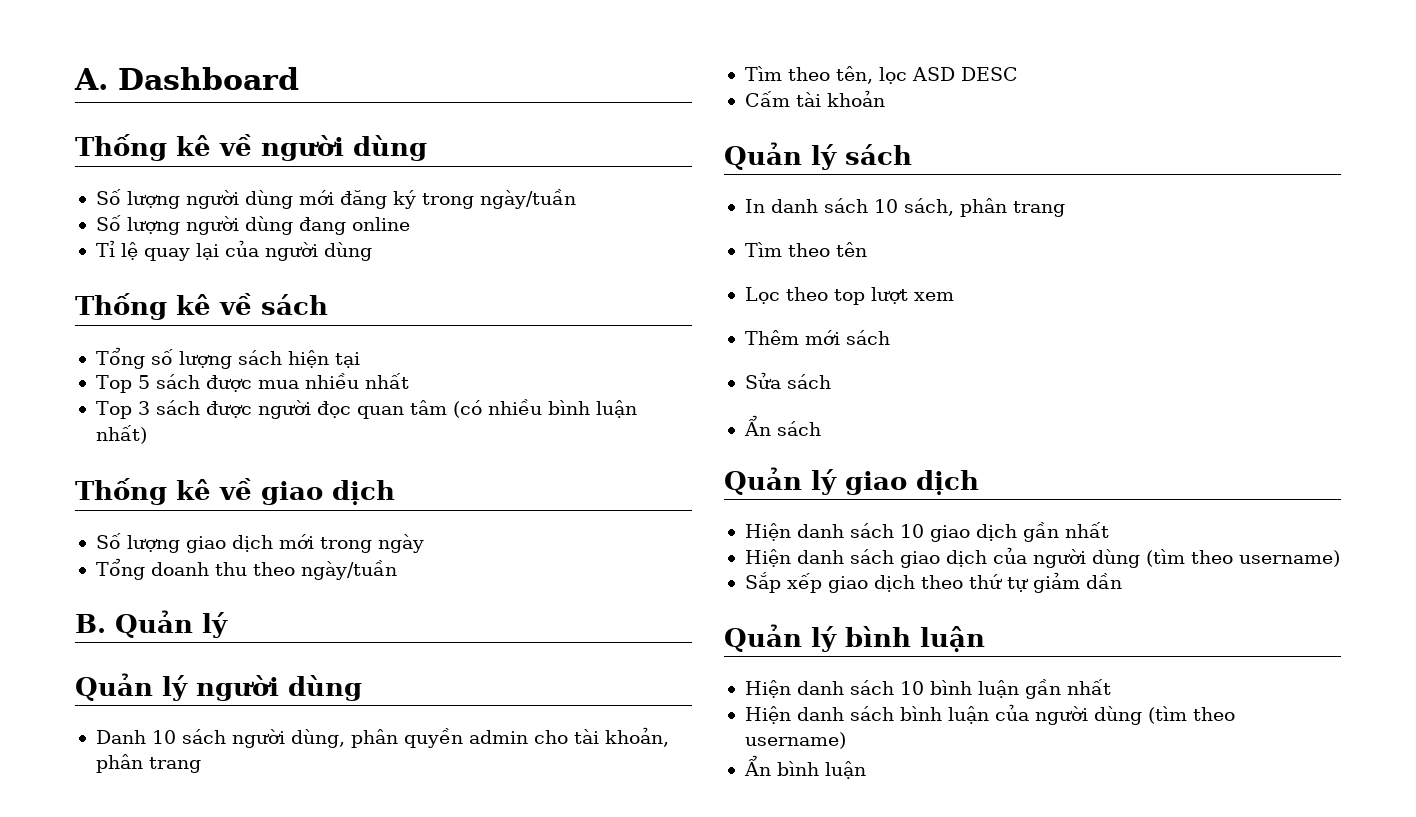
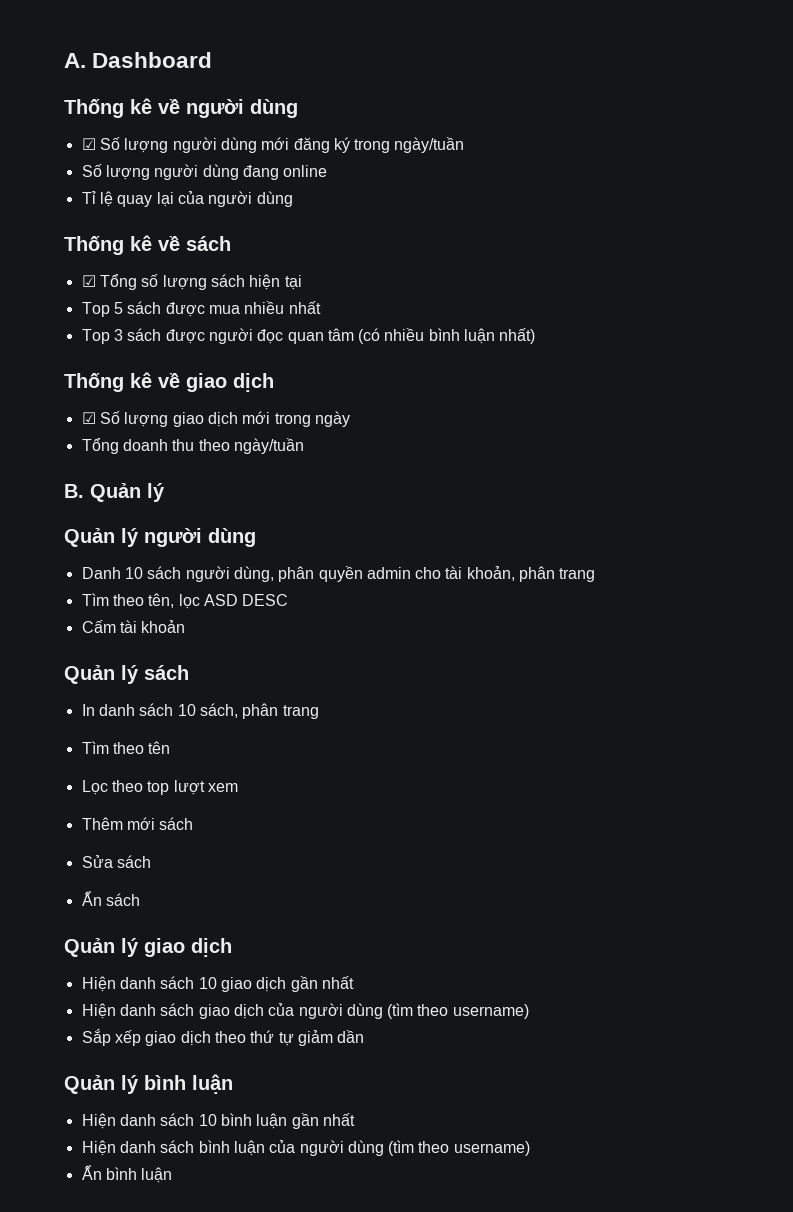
- Số lượng người dùng mới đăng ký trong ngày/tuần
+ ☑ Số lượng người dùng mới đăng ký trong ngày/tuần
- Tổng số lượng sách hiện tại
+ ☑ Tổng số lượng sách hiện tại
- Số lượng giao dịch mới trong ngày
+ ☑ Số lượng giao dịch mới trong ngày

